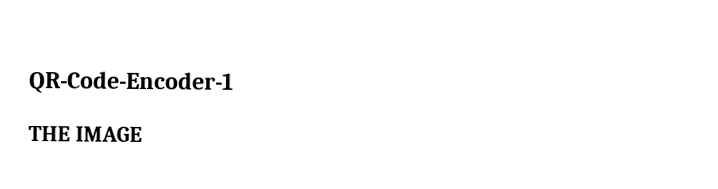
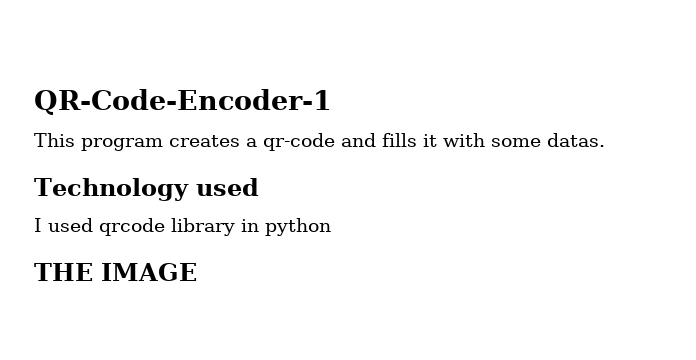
+ This program creates a qr-code and fills it with some datas.
+ Technology used
+ I used qrcode library in python

